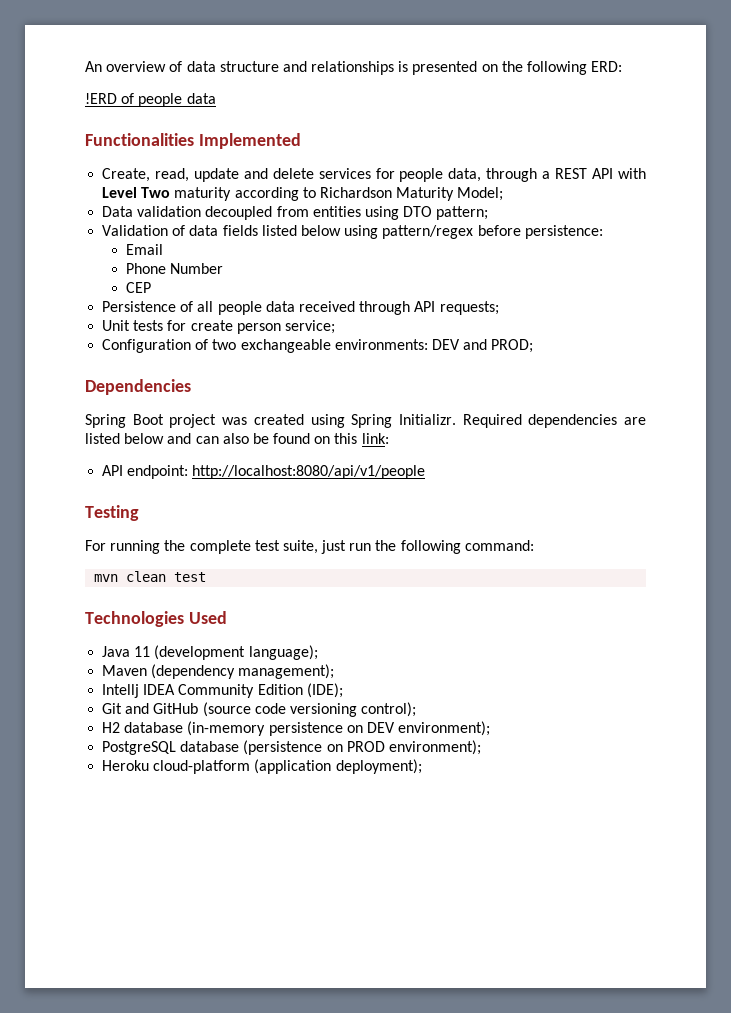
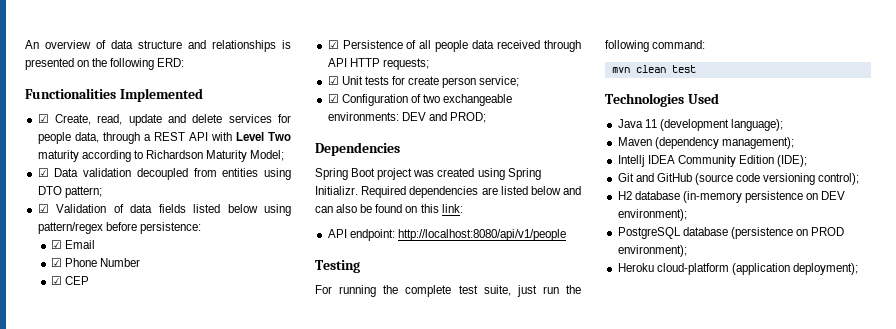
- !ERD of people data
- Create, read, update and delete services for people data, through a REST API with Level Two maturity according to Richardson Maturity Model;
+ ☑ Create, read, update and delete services for people data, through a REST API with Level Two maturity according to Richardson Maturity Model;
- Data validation decoupled from entities using DTO pattern;
+ ☑ Data validation decoupled from entities using DTO pattern;
- Validation of data fields listed below using pattern/regex before persistence:
+ ☑ Validation of data fields listed below using pattern/regex before persistence:
- Email
+ ☑ Email
- Phone Number
+ ☑ Phone Number
- CEP
+ ☑ CEP
- Persistence of all people data received through API requests;
+ ☑ Persistence of all people data received through API HTTP requests;
- Unit tests for create person service;
+ ☑ Unit tests for create person service;
- Configuration of two exchangeable environments: DEV and PROD;
+ ☑ Configuration of two exchangeable environments: DEV and PROD;

